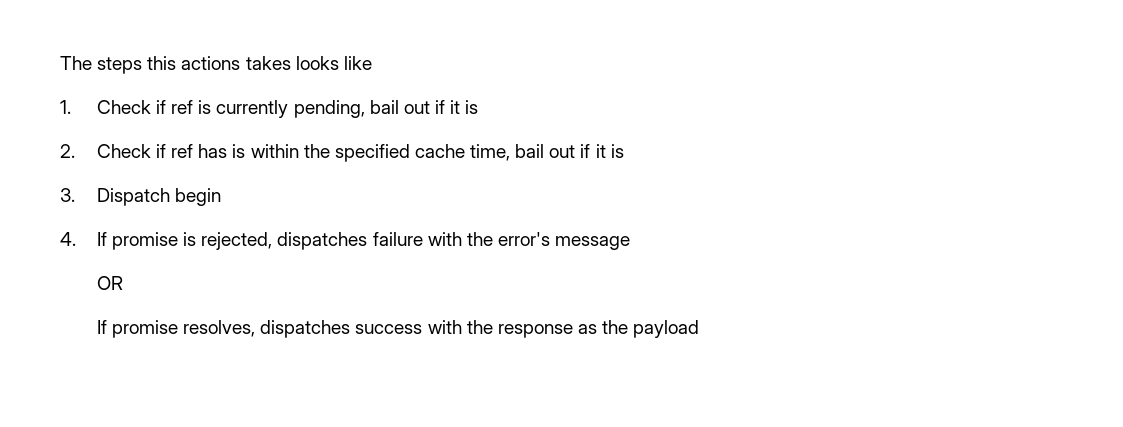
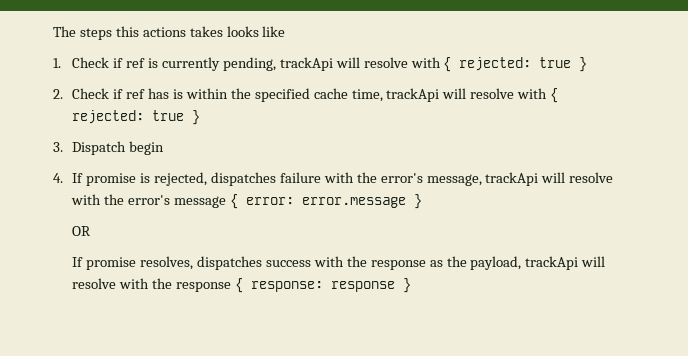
- 1. Check if ref is currently pending, bail out if it is
+ 1. Check if ref is currently pending, trackApi will resolve with { rejected: true }
- 2. Check if ref has is within the specified cache time, bail out if it is
+ 2. Check if ref has is within the specified cache time, trackApi will resolve with { rejected: true }
- 4. If promise is rejected, dispatches failure with the error's message
+ 4. If promise is rejected, dispatches failure with the error's message, trackApi will resolve with the error's message { error: error.message }
- If promise resolves, dispatches success with the response as the payload
+ If promise resolves, dispatches success with the response as the payload, trackApi will resolve with the response { response: response }

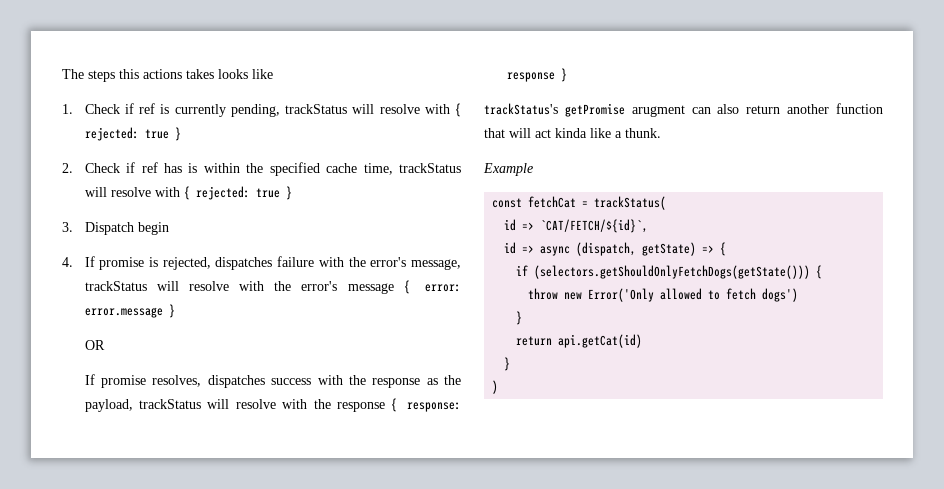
- 1. Check if ref is currently pending, trackApi will resolve with { rejected: true }
+ 1. Check if ref is currently pending, trackStatus will resolve with { rejected: true }
- 2. Check if ref has is within the specified cache time, trackApi will resolve with { rejected: true }
+ 2. Check if ref has is within the specified cache time, trackStatus will resolve with { rejected: true }
- 4. If promise is rejected, dispatches failure with the error's message, trackApi will resolve with the error's message { error: error.message }
+ 4. If promise is rejected, dispatches failure with the error's message, trackStatus will resolve with the error's message { error: error.message }
- If promise resolves, dispatches success with the response as the payload, trackApi will resolve with the response { response: response }
+ If promise resolves, dispatches success with the response as the payload, trackStatus will resolve with the response { response: response }
+ trackStatus's getPromise arugment can also return another function that will act kinda like a thunk.
+ Example
+ const fetchCat = trackStatus(
+ id => `CAT/FETCH/${id}`,
+ id => async (dispatch, getState) => {
+ if (selectors.getShouldOnlyFetchDogs(getState())) {
+ throw new Error('Only allowed to fetch dogs')
+ }
+ return api.getCat(id)
+ }
+ )

